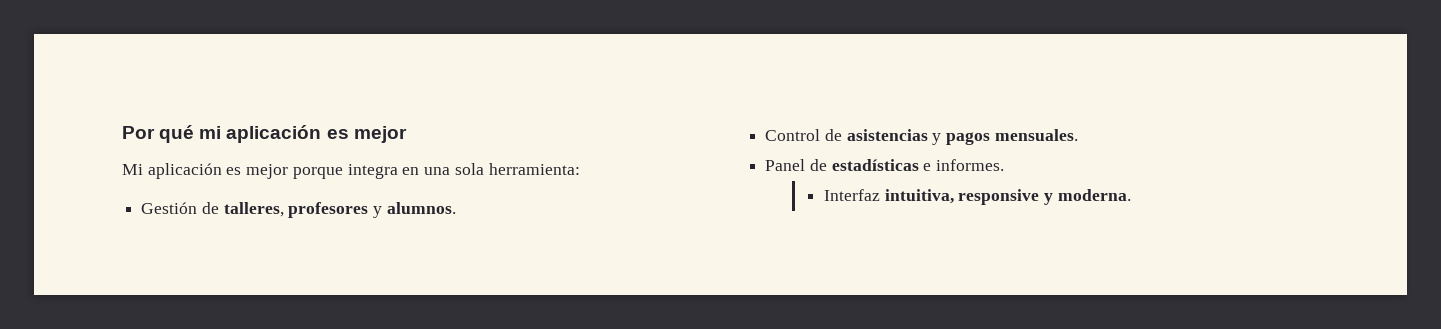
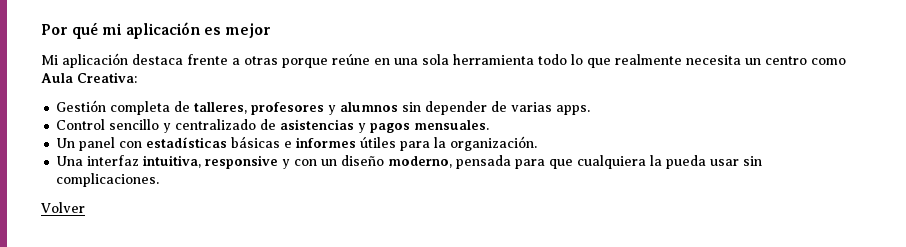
- Mi aplicación es mejor porque integra en una sola herramienta:
+ Mi aplicación destaca frente a otras porque reúne en una sola herramienta todo lo que realmente necesita un centro como Aula Creativa:
- Gestión de talleres, profesores y alumnos.
- Control de asistencias y pagos mensuales.
+ Gestión completa de talleres, profesores y alumnos sin depender de varias apps.
+ Control sencillo y centralizado de asistencias y pagos mensuales.
- Panel de estadísticas e informes.
- Interfaz intuitiva, responsive y moderna.
+ Un panel con estadísticas básicas e informes útiles para la organización.
+ Una interfaz intuitiva, responsive y con un diseño moderno, pensada para que cualquiera la pueda usar sin complicaciones.
+ Volver

